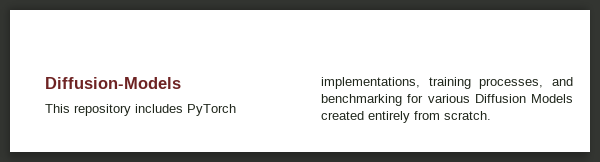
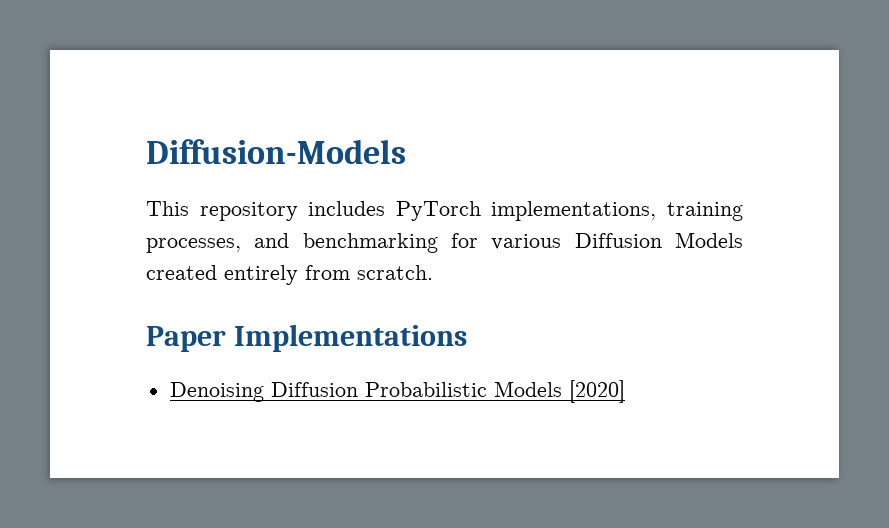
+ Paper Implementations
+ Denoising Diffusion Probabilistic Models [2020]

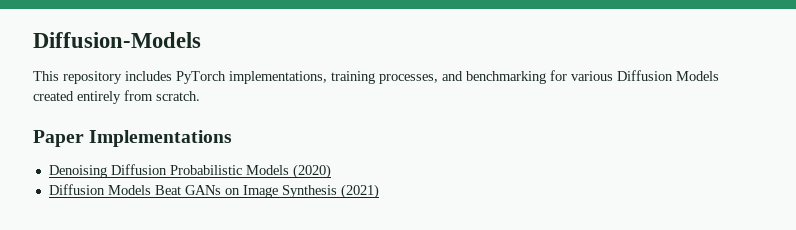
- Denoising Diffusion Probabilistic Models [2020]
+ Denoising Diffusion Probabilistic Models (2020)
+ Diffusion Models Beat GANs on Image Synthesis (2021)

